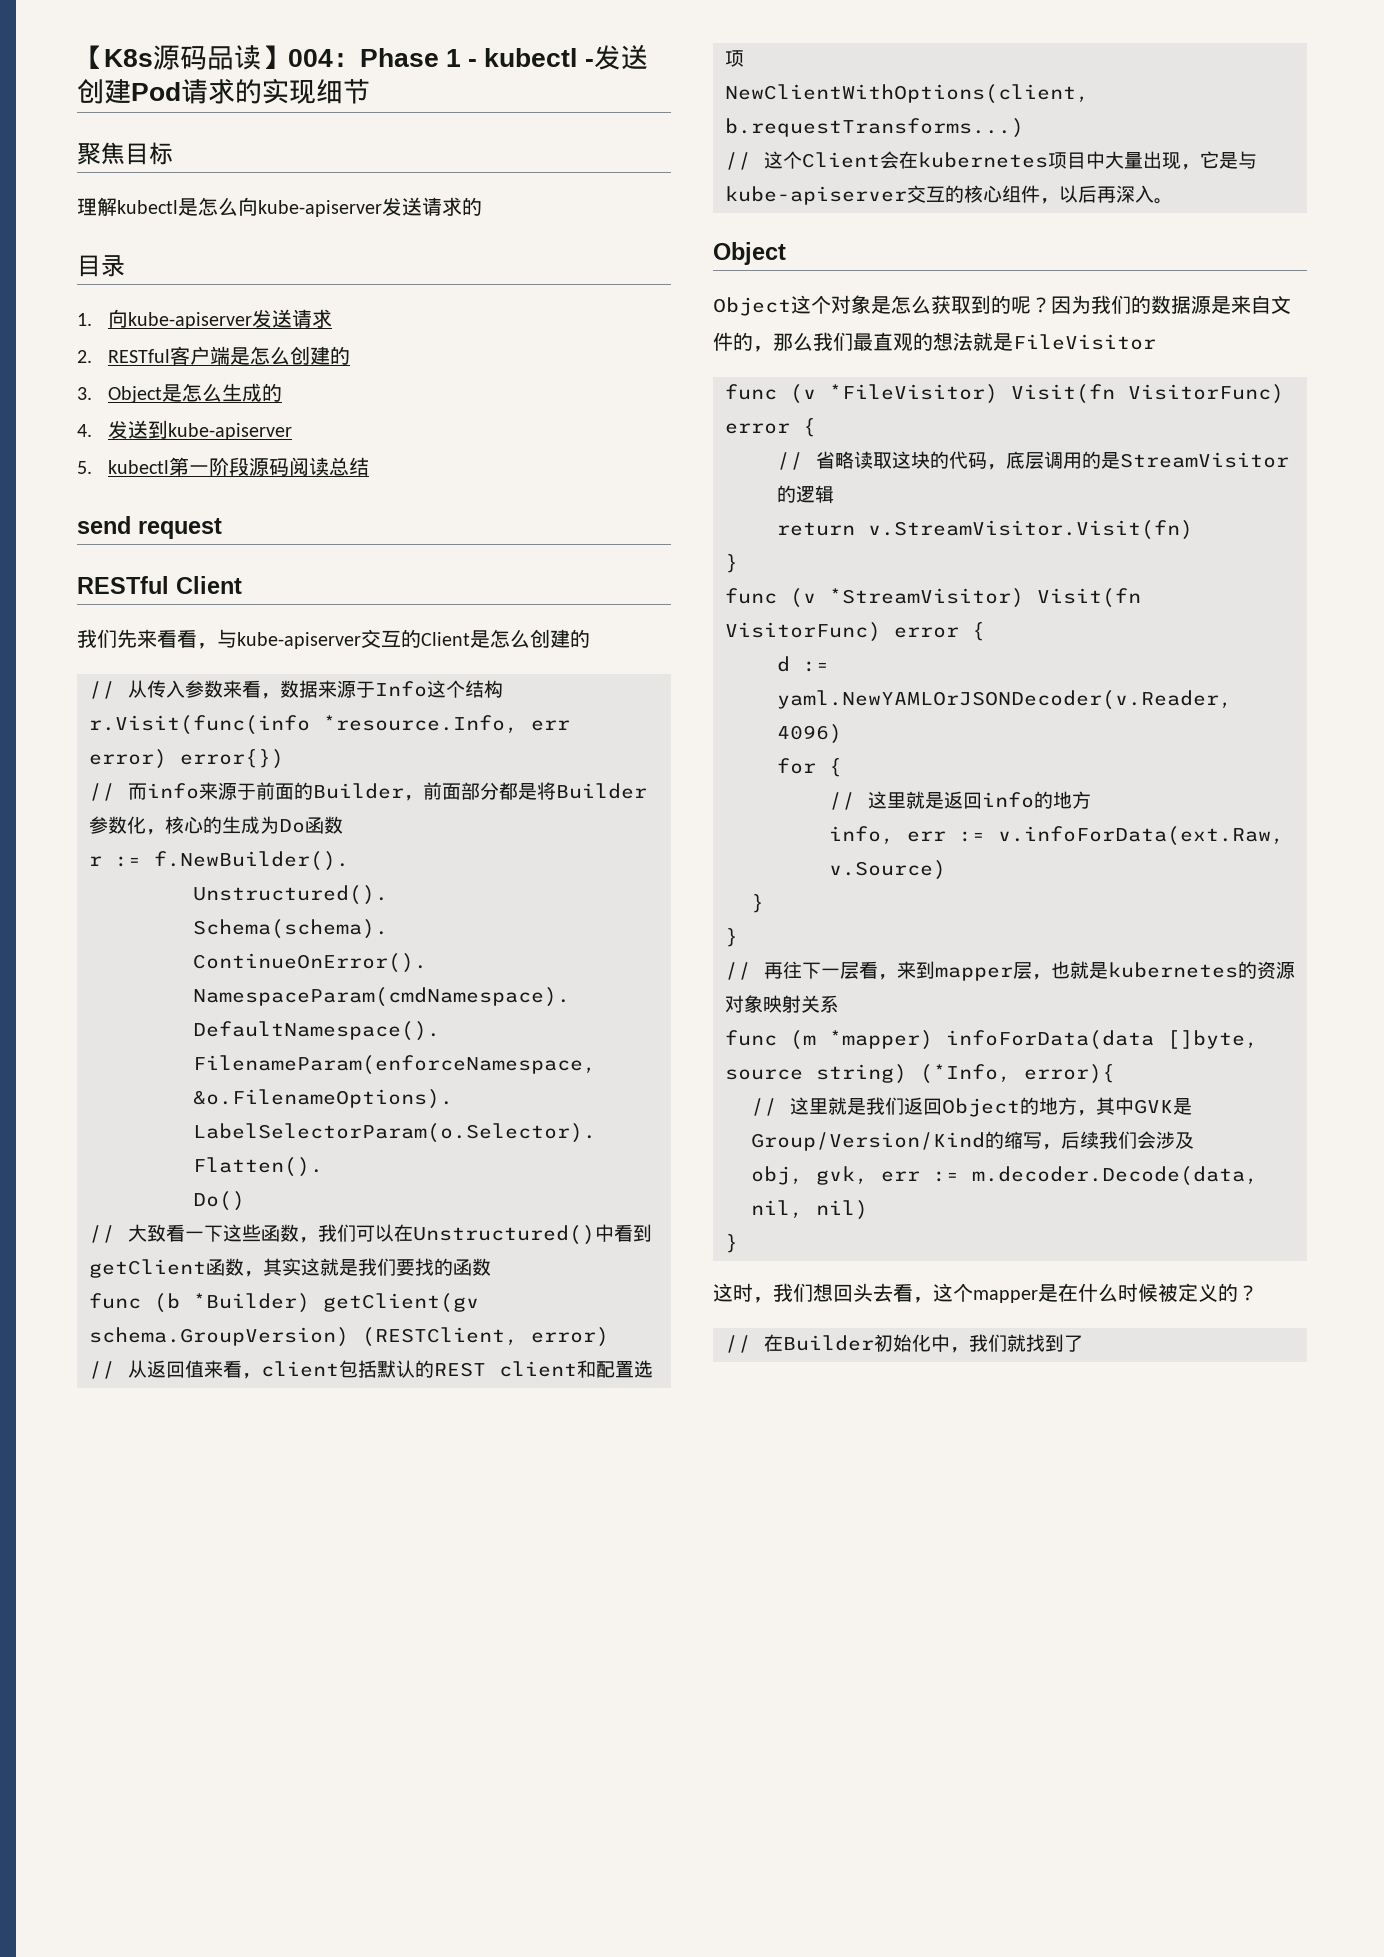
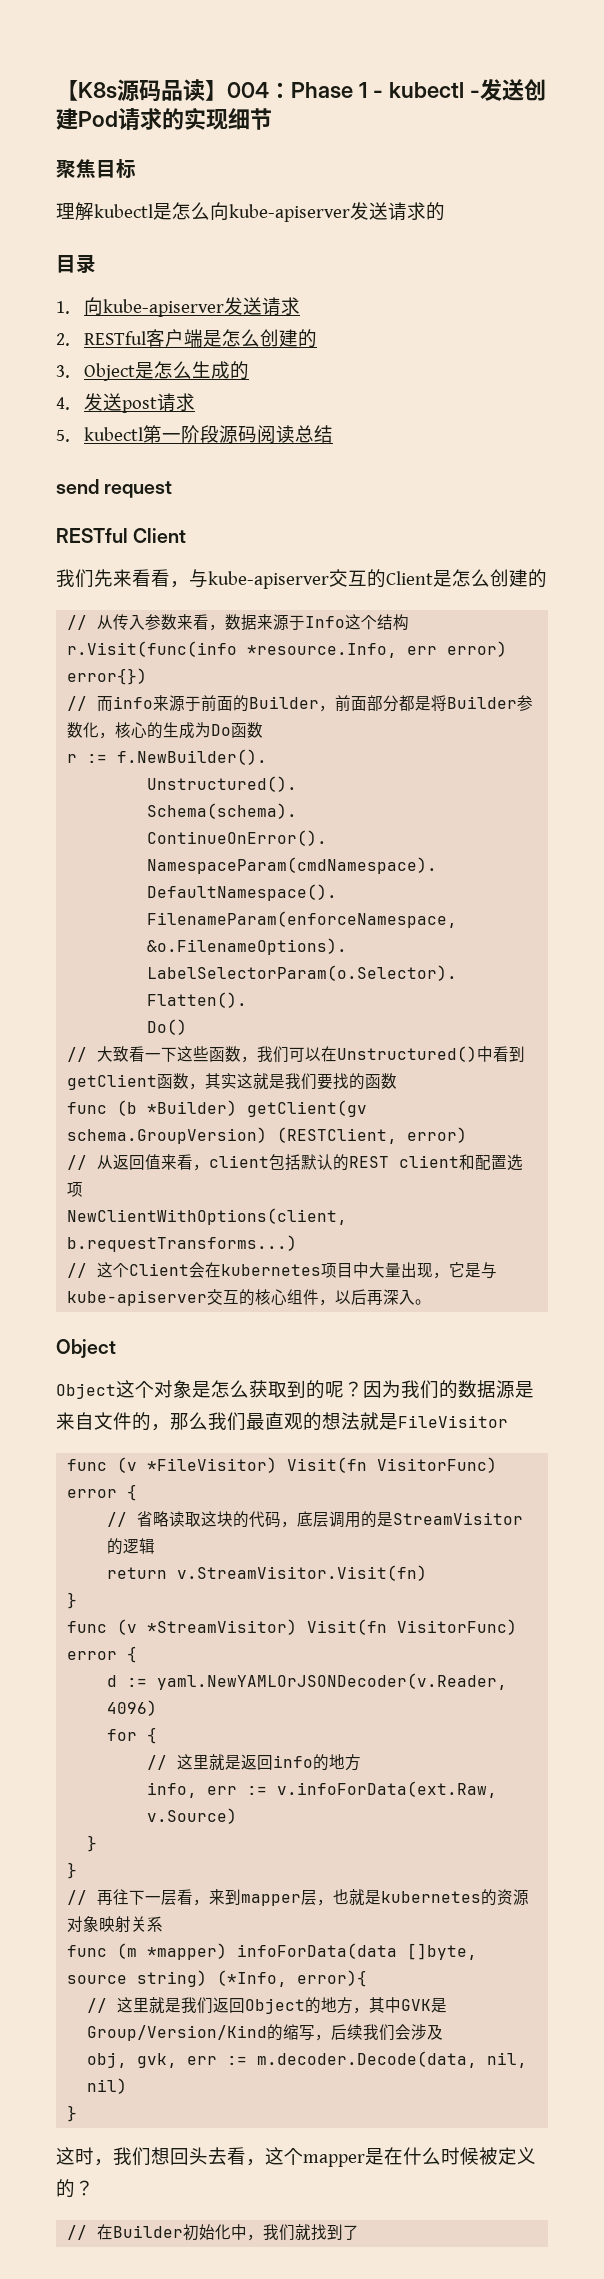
- 4.发送到kube-apiserver
+ 4.发送post请求

